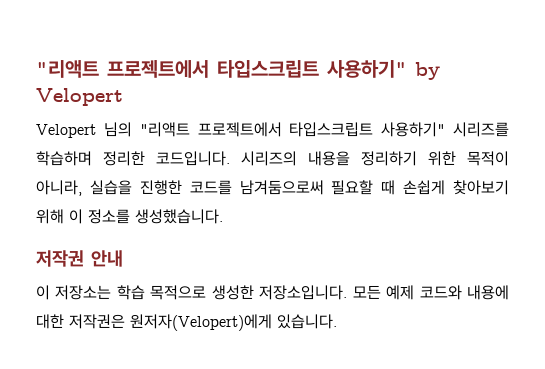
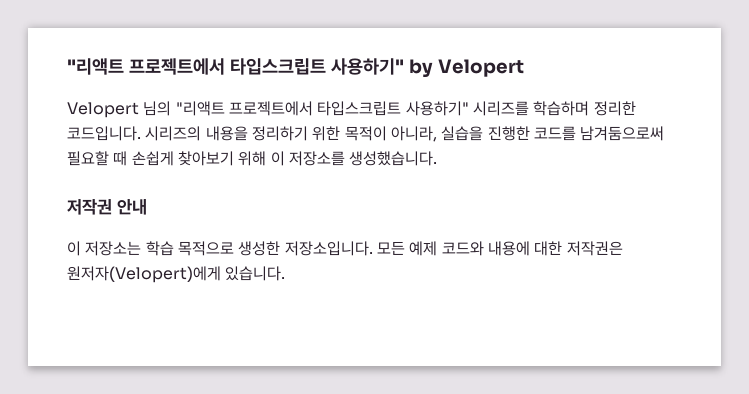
- 시리즈의 내용을 정리하기 위한 목적이 아니라, 실습을 진행한 코드를 남겨둠으로써 필요할 때 손쉽게 찾아보기 위해 이 정소를 생성했습니다.
+ 시리즈의 내용을 정리하기 위한 목적이 아니라, 실습을 진행한 코드를 남겨둠으로써 필요할 때 손쉽게 찾아보기 위해 이 저장소를 생성했습니다.

